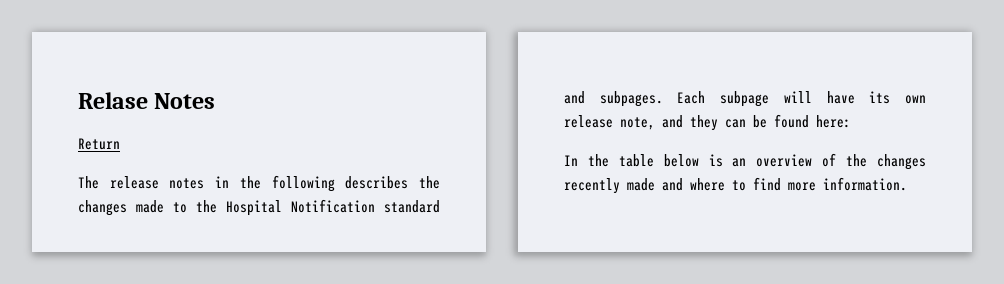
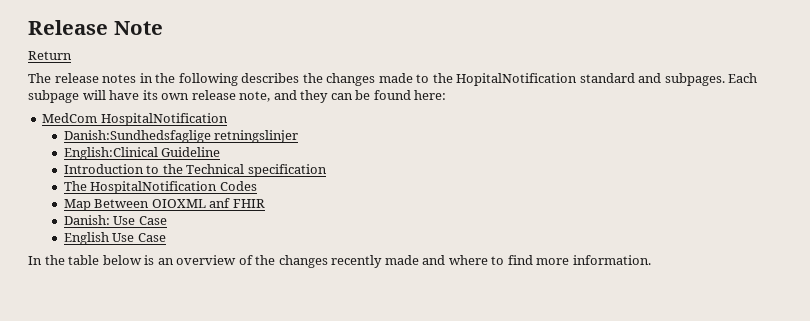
- Relase Notes
+ Release Note
- The release notes in the following describes the changes made to the Hospital Notification standard and subpages.
+ The release notes in the following describes the changes made to the HopitalNotification standard and subpages.
+ MedCom HospitalNotification
+ Danish:Sundhedsfaglige retningslinjer
+ English:Clinical Guideline
+ Introduction to the Technical specification
+ The HospitalNotification Codes
+ Map Between OIOXML anf FHIR
+ Danish: Use Case
+ English Use Case

